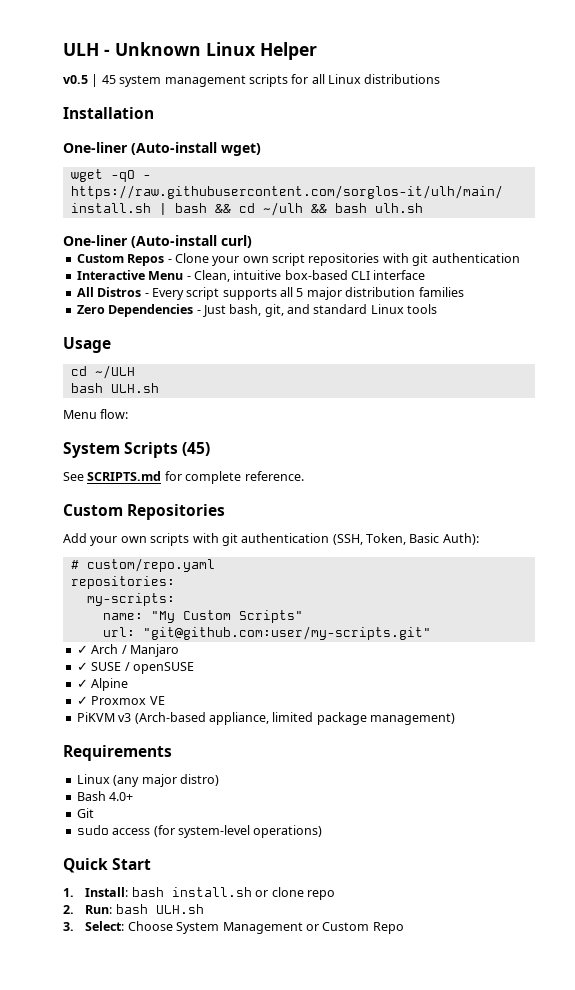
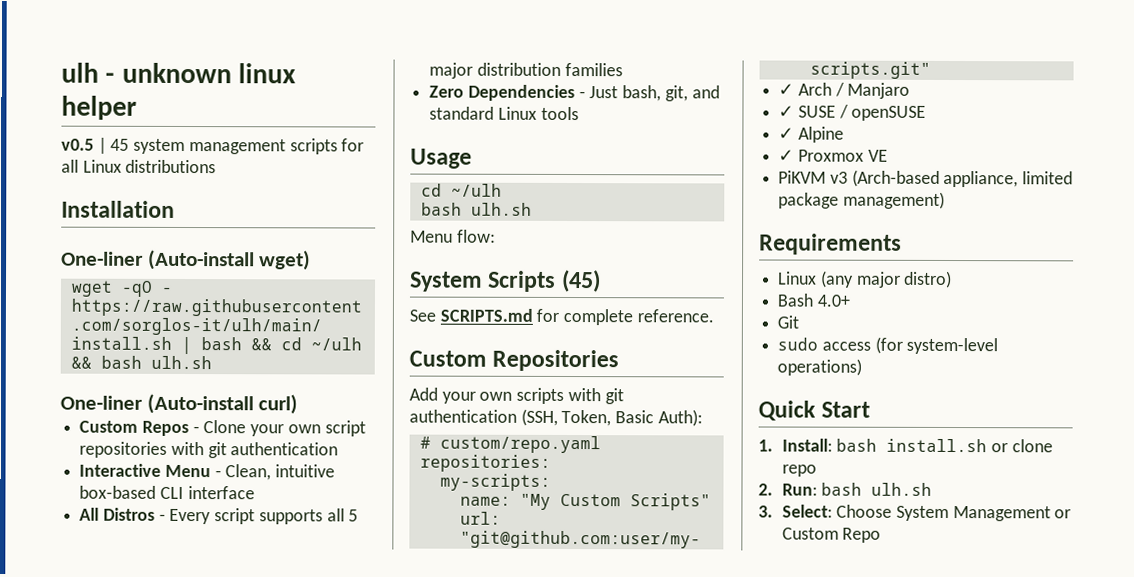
- ULH - Unknown Linux Helper
+ ulh - unknown linux helper
  Usage
- cd ~/ULH
- bash ULH.sh
+ cd ~/ulh
+ bash ulh.sh
- 2. Run: bash ULH.sh
+ 2. Run: bash ulh.sh

